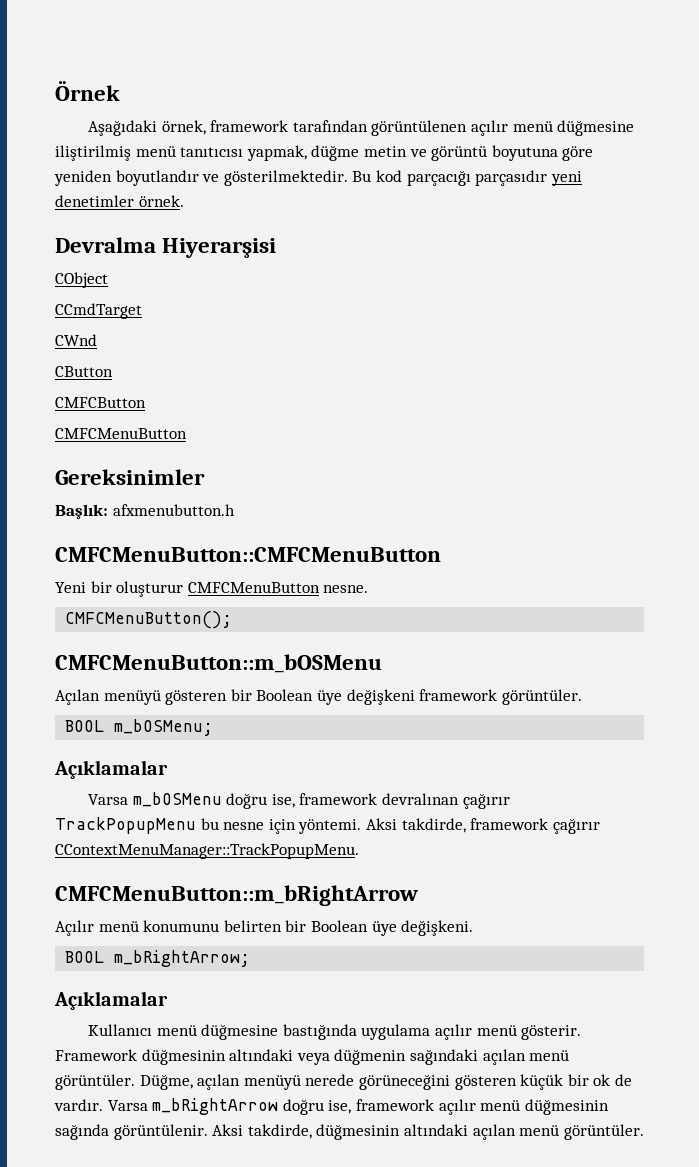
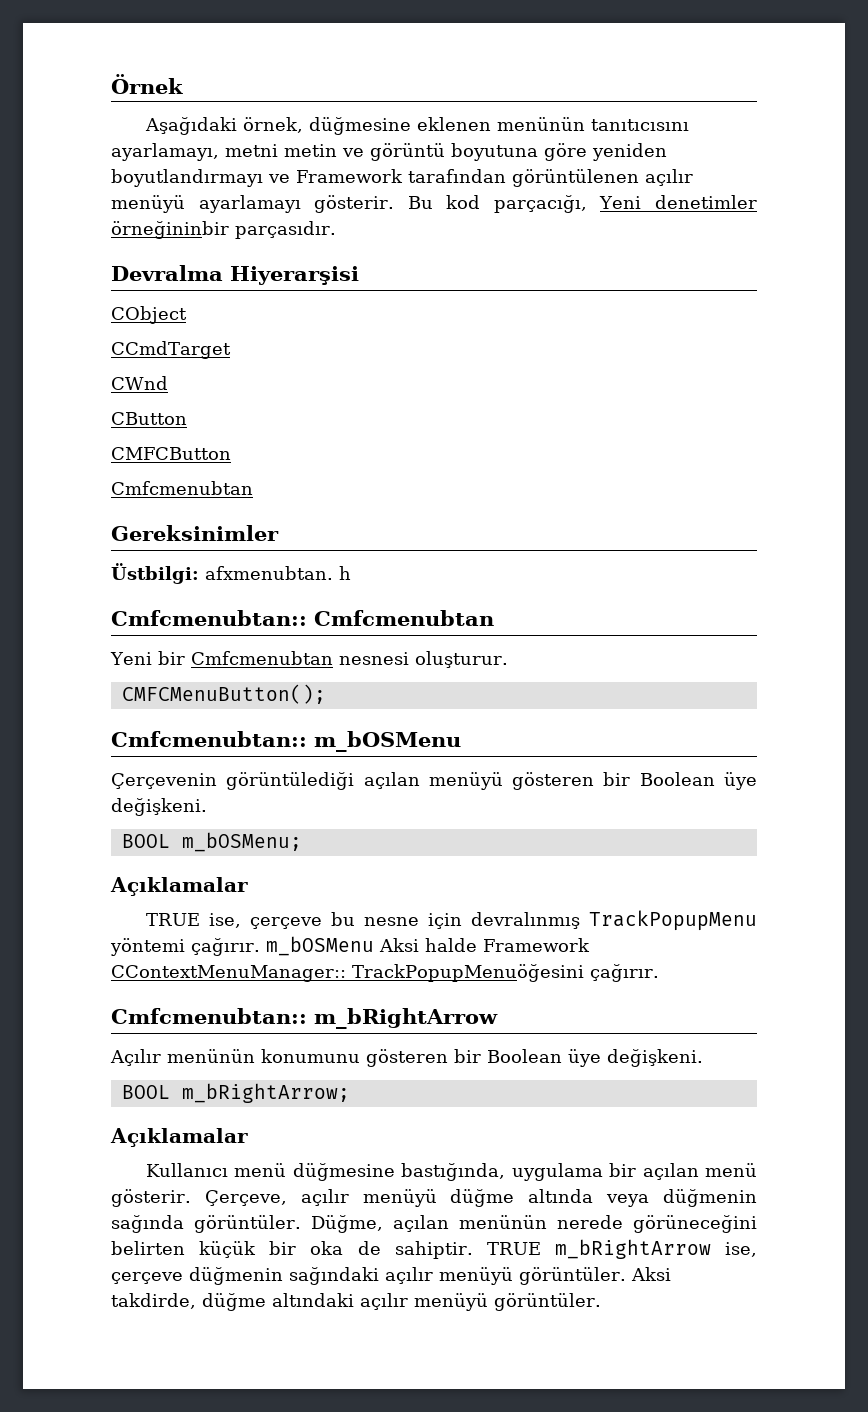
- Aşağıdaki örnek, framework tarafından görüntülenen açılır menü düğmesine iliştirilmiş menü tanıtıcısı yapmak, düğme metin ve görüntü boyutuna göre yeniden boyutlandır ve gösterilmektedir. Bu kod parçacığı parçasıdır yeni denetimler örnek.
+ Aşağıdaki örnek, düğmesine eklenen menünün tanıtıcısını ayarlamayı, metni metin ve görüntü boyutuna göre yeniden boyutlandırmayı ve Framework tarafından görüntülenen açılır menüyü ayarlamayı gösterir. Bu kod parçacığı, Yeni denetimler örneğininbir parçasıdır.
  CMFCButton
- CMFCMenuButton
+ Cmfcmenubtan
- Başlık: afxmenubutton.h
- CMFCMenuButton::CMFCMenuButton
- Yeni bir oluşturur CMFCMenuButton nesne.
+ Üstbilgi: afxmenubtan. h
+ Cmfcmenubtan:: Cmfcmenubtan
+ Yeni bir Cmfcmenubtan nesnesi oluşturur.
  CMFCMenuButton();
- CMFCMenuButton::m_bOSMenu
- Açılan menüyü gösteren bir Boolean üye değişkeni framework görüntüler.
+ Cmfcmenubtan:: m_bOSMenu
+ Çerçevenin görüntülediği açılan menüyü gösteren bir Boolean üye değişkeni.
- Varsa m_bOSMenu doğru ise, framework devralınan çağırır TrackPopupMenu bu nesne için yöntemi. Aksi takdirde, framework çağırır CContextMenuManager::TrackPopupMenu.
- CMFCMenuButton::m_bRightArrow
- Açılır menü konumunu belirten bir Boolean üye değişkeni.
+ TRUE ise, çerçeve bu nesne için devralınmış TrackPopupMenu yöntemi çağırır. m_bOSMenu Aksi halde Framework CContextMenuManager:: TrackPopupMenuöğesini çağırır.
+ Cmfcmenubtan:: m_bRightArrow
+ Açılır menünün konumunu gösteren bir Boolean üye değişkeni.
- Kullanıcı menü düğmesine bastığında uygulama açılır menü gösterir. Framework düğmesinin altındaki veya düğmenin sağındaki açılan menü görüntüler.
+ Kullanıcı menü düğmesine bastığında, uygulama bir açılan menü gösterir. Çerçeve, açılır menüyü düğme altında veya düğmenin sağında görüntüler.
- Düğme, açılan menüyü nerede görüneceğini gösteren küçük bir ok de vardır. Varsa m_bRightArrow doğru ise, framework açılır menü düğmesinin sağında görüntülenir. Aksi takdirde, düğmesinin altındaki açılan menü görüntüler.
+ Düğme, açılan menünün nerede görüneceğini belirten küçük bir oka de sahiptir. TRUE m_bRightArrow ise, çerçeve düğmenin sağındaki açılır menüyü görüntüler. Aksi takdirde, düğme altındaki açılır menüyü görüntüler.

